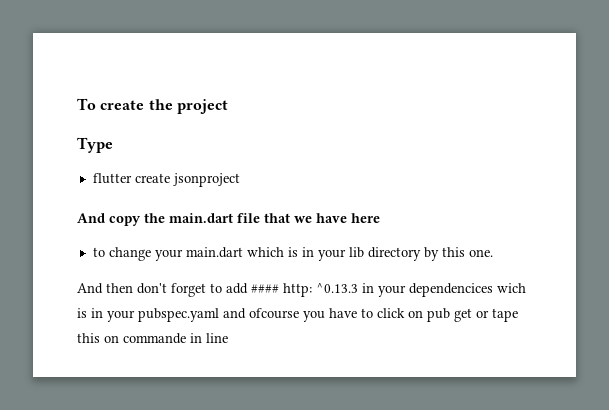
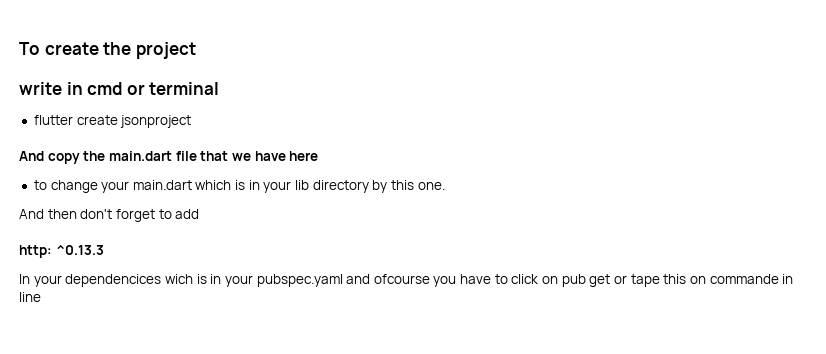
- Type
+ write in cmd or terminal
- And then don't forget to add #### http: ^0.13.3 in your dependencices wich is in your pubspec.yaml and ofcourse you have to click on pub get or tape this on commande in line
+ And then don't forget to add
+ http: ^0.13.3
+ In your dependencices wich is in your pubspec.yaml and ofcourse you have to click on pub get or tape this on commande in line

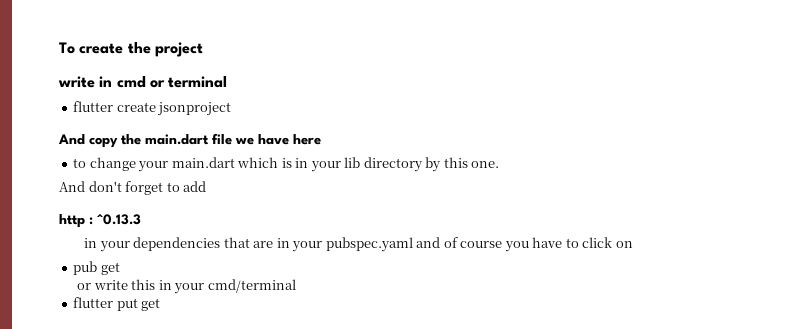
- And copy the main.dart file that we have here
+ And copy the main.dart file we have here
- And then don't forget to add
+ And don't forget to add
- http: ^0.13.3
+ http : ^0.13.3
- In your dependencices wich is in your pubspec.yaml and ofcourse you have to click on pub get or tape this on commande in line
+ in your dependencies that are in your pubspec.yaml and of course you have to click on
+ pub get
+ or write this in your cmd/terminal
+ flutter put get

